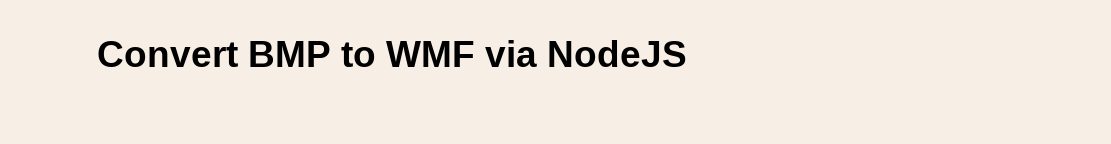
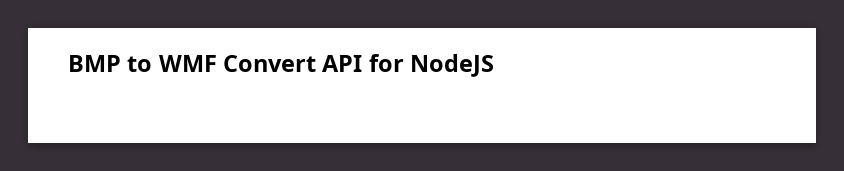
- Convert BMP to WMF via NodeJS
+ BMP to WMF Convert API for NodeJS

